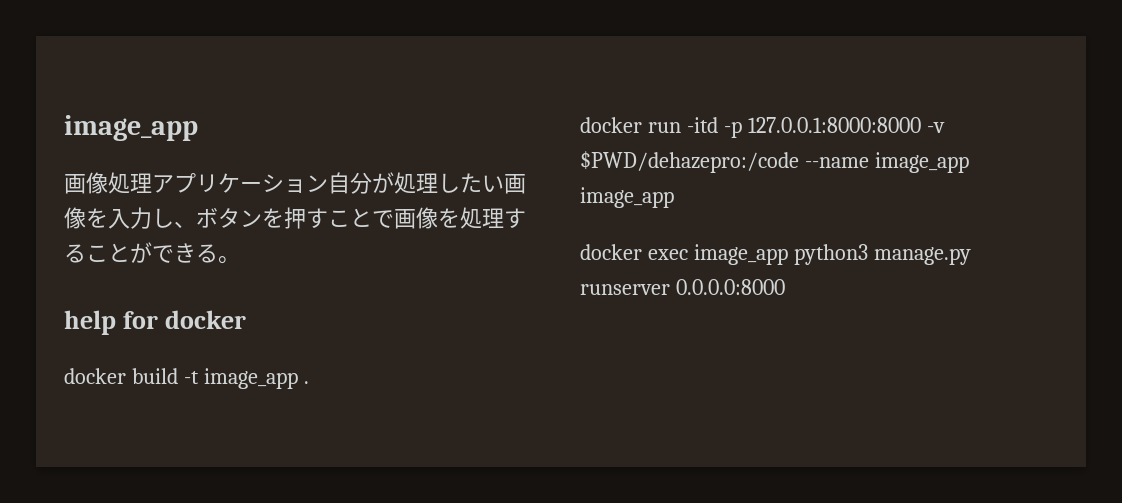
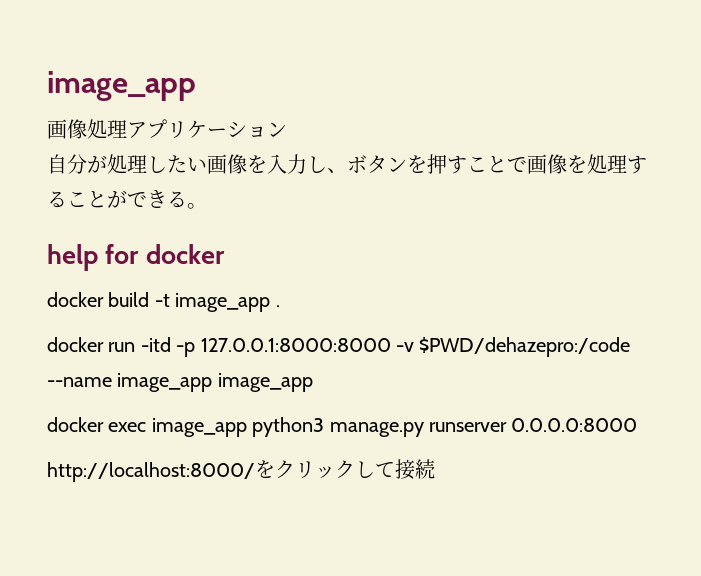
- 画像処理アプリケーション自分が処理したい画像を入力し、ボタンを押すことで画像を処理することができる。
+ 画像処理アプリケーション
+ 自分が処理したい画像を入力し、ボタンを押すことで画像を処理することができる。
+ http://localhost:8000/をクリックして接続

